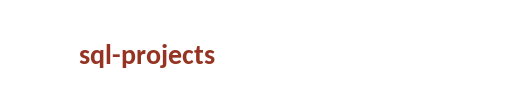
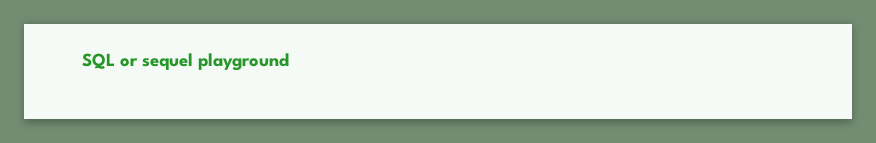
- sql-projects
+ SQL or sequel playground

